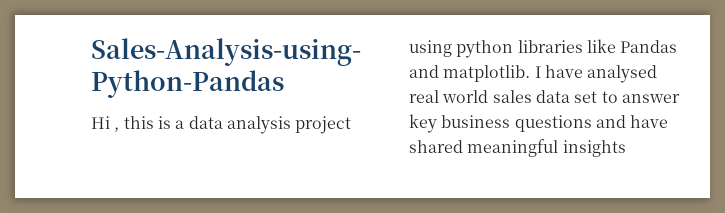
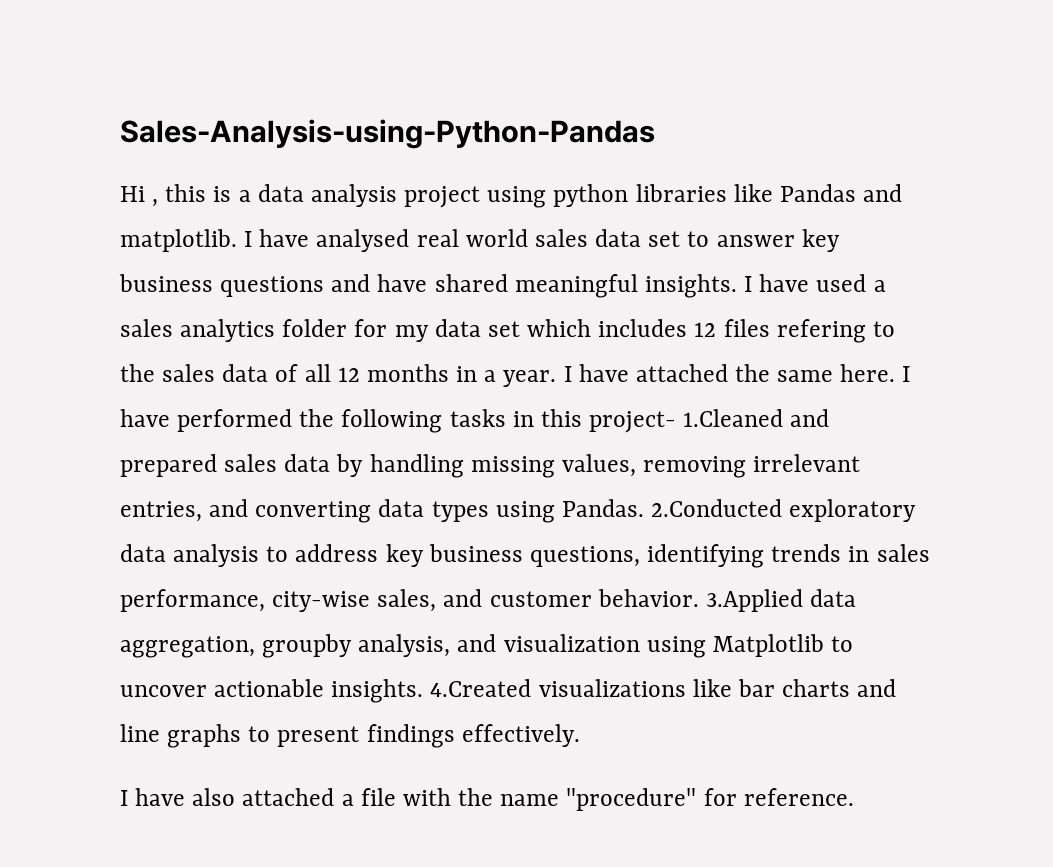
- I have analysed real world sales data set to answer key business questions and have shared meaningful insights
+ I have analysed real world sales data set to answer key business questions and have shared meaningful insights. I have used a sales analytics folder for my data set which includes 12 files refering to the sales data of all 12 months in a year. I have attached the same here. I have performed the following tasks in this project- 1.Cleaned and prepared sales data by handling missing values, removing irrelevant entries, and converting data types using Pandas. 2.Conducted exploratory data analysis to address key business questions, identifying trends in sales performance, city-wise sales, and customer behavior. 3.Applied data aggregation, groupby analysis, and visualization using Matplotlib to uncover actionable insights. 4.Created visualizations like bar charts and line graphs to present findings effectively.
+ I have also attached a file with the name "procedure" for reference.

